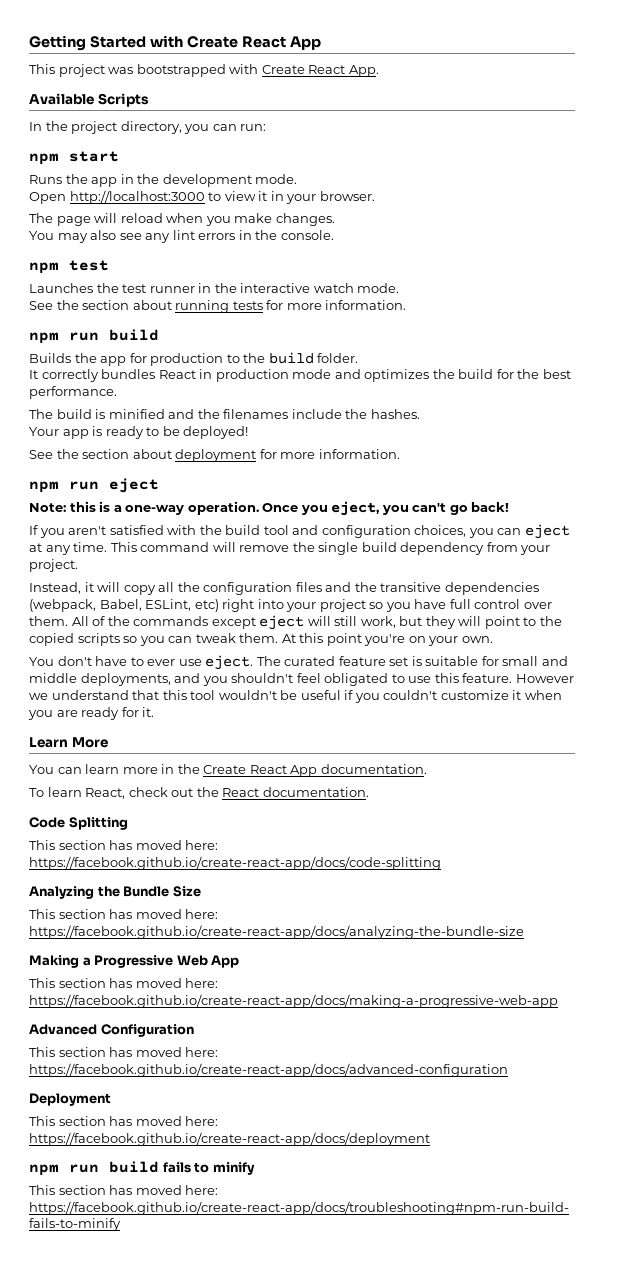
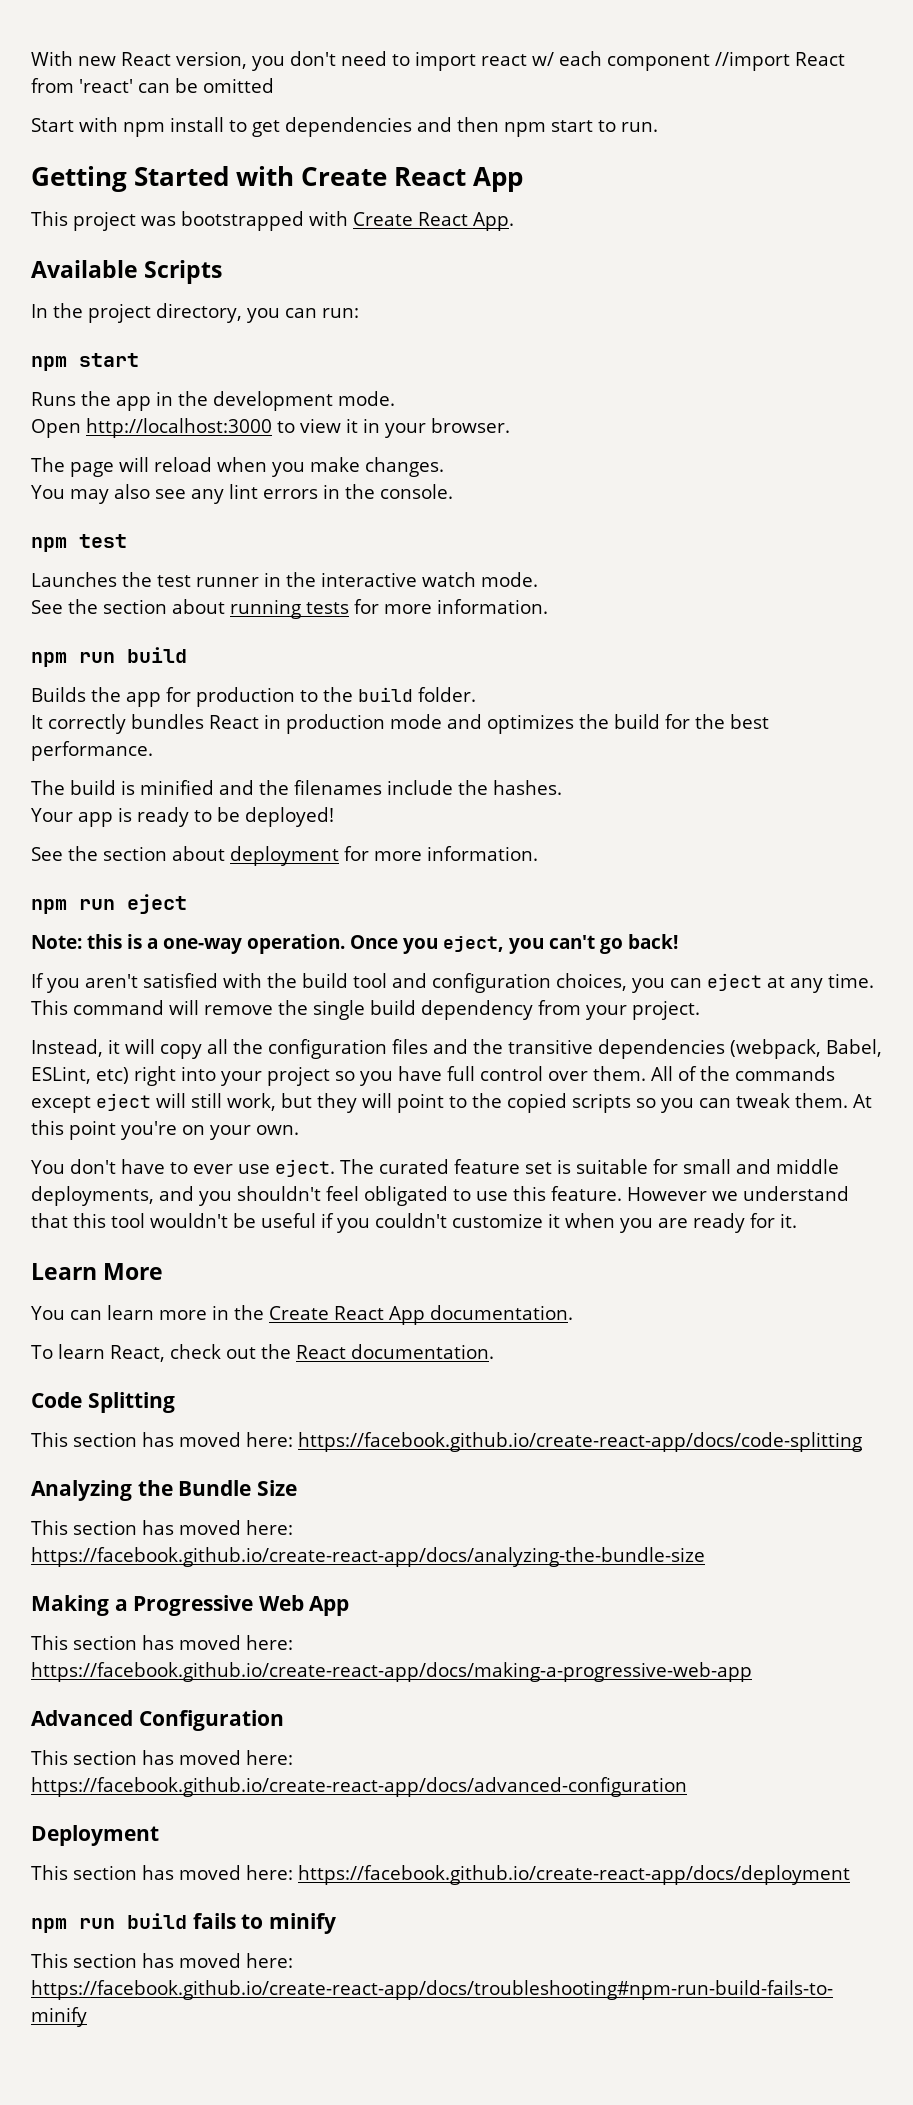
+ With new React version, you don't need to import react w/ each component //import React from 'react' can be omitted
+ Start with npm install to get dependencies and then npm start to run.

